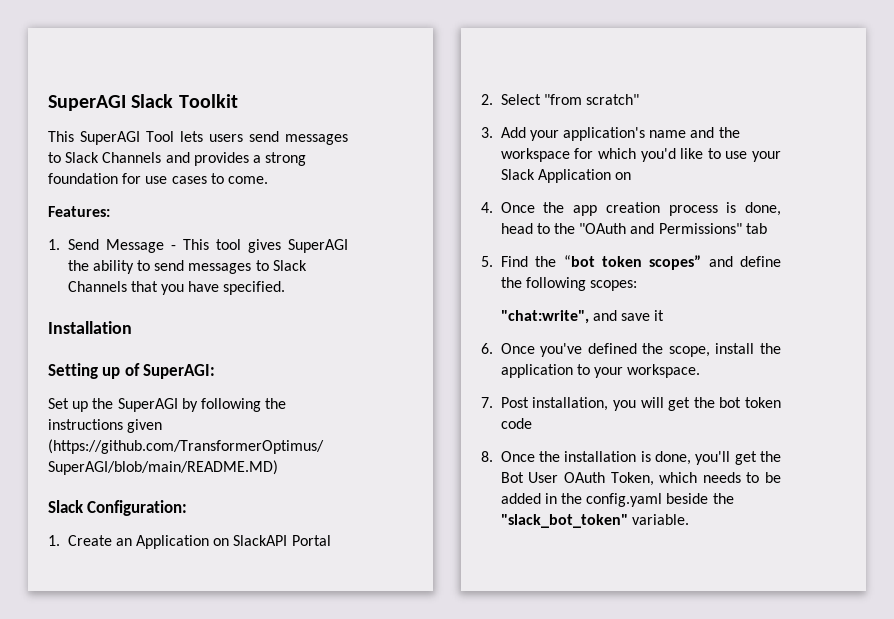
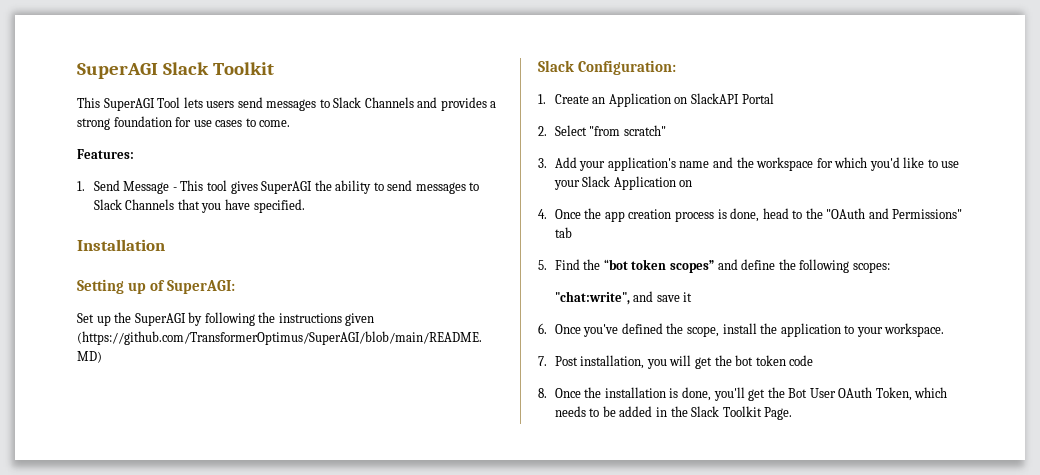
- 8. Once the installation is done, you'll get the Bot User OAuth Token, which needs to be added in the config.yaml beside the "slack_bot_token" variable.
+ 8. Once the installation is done, you'll get the Bot User OAuth Token, which needs to be added in the Slack Toolkit Page.

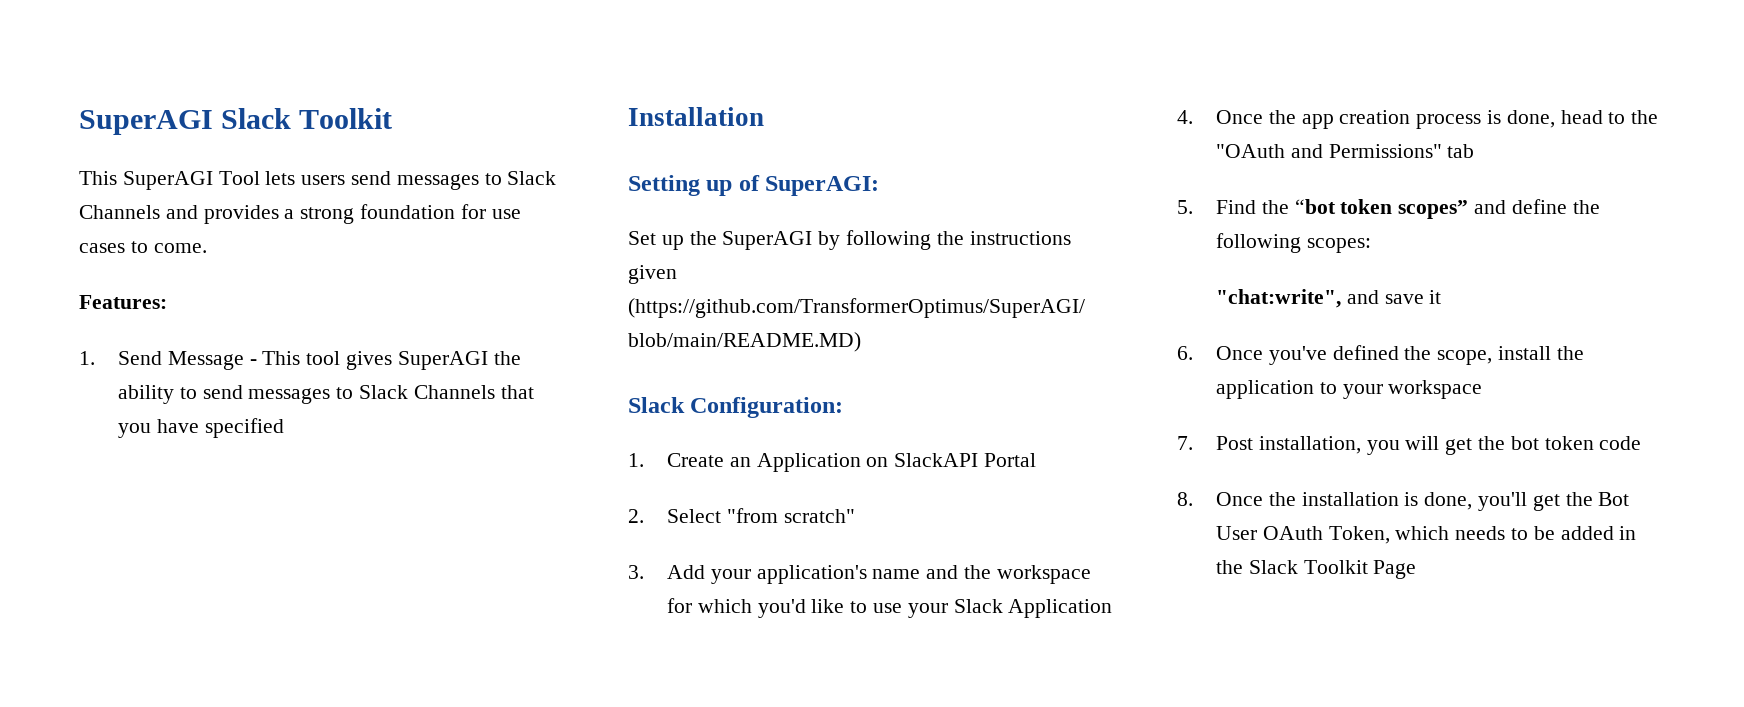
- 1. Send Message - This tool gives SuperAGI the ability to send messages to Slack Channels that you have specified.
+ 1. Send Message - This tool gives SuperAGI the ability to send messages to Slack Channels that you have specified
- 3. Add your application's name and the workspace for which you'd like to use your Slack Application on
+ 3. Add your application's name and the workspace for which you'd like to use your Slack Application
- 6. Once you've defined the scope, install the application to your workspace.
+ 6. Once you've defined the scope, install the application to your workspace
- 8. Once the installation is done, you'll get the Bot User OAuth Token, which needs to be added in the Slack Toolkit Page.
+ 8. Once the installation is done, you'll get the Bot User OAuth Token, which needs to be added in the Slack Toolkit Page

